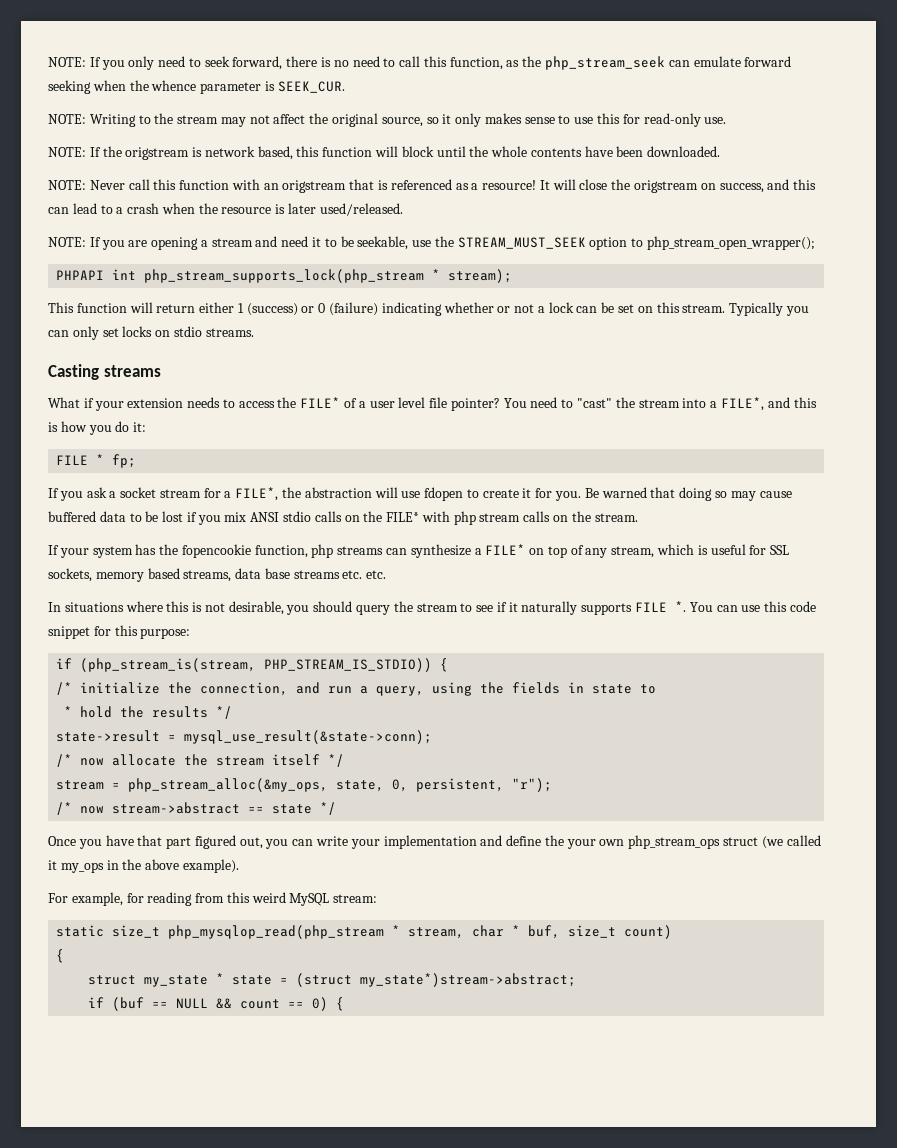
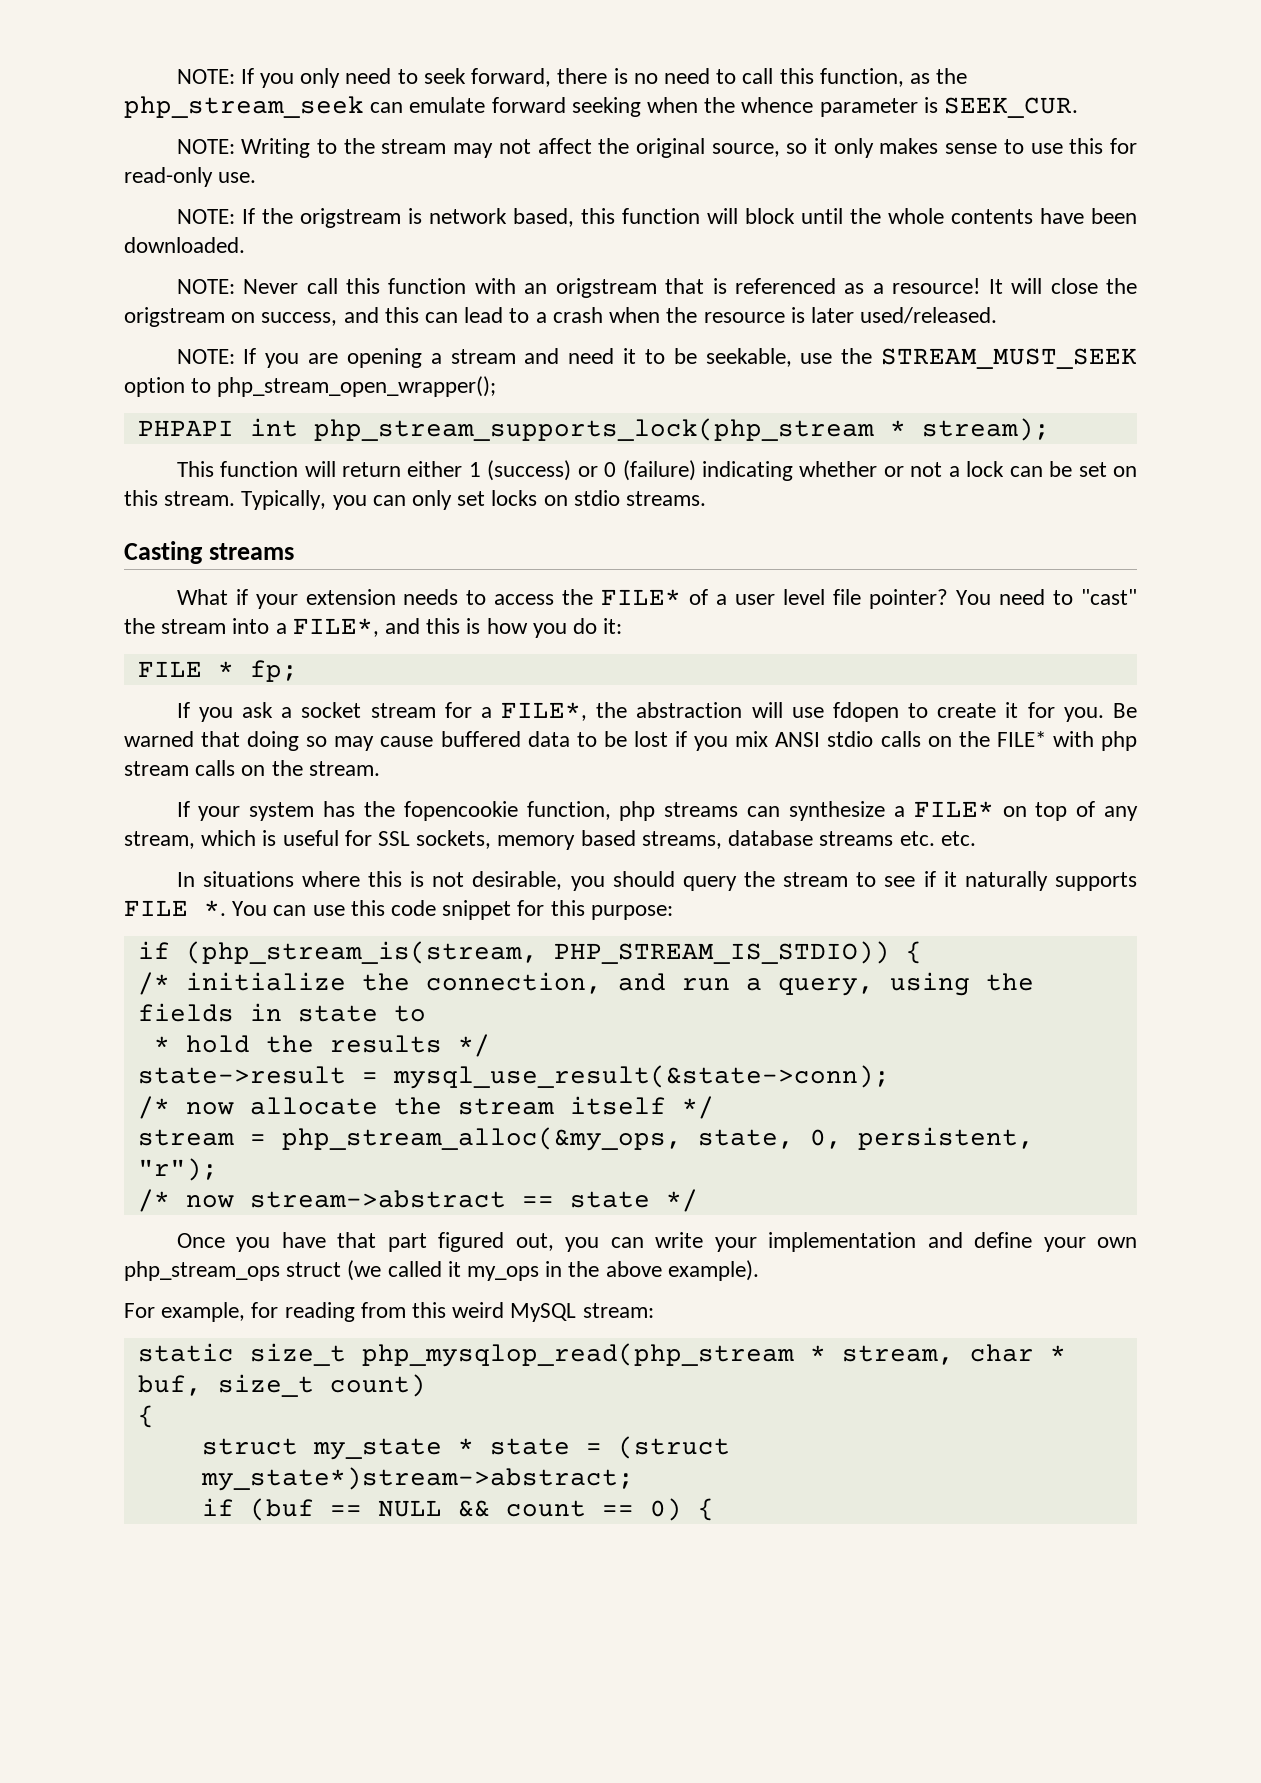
- Typically you can only set locks on stdio streams.
+ Typically, you can only set locks on stdio streams.
- If your system has the fopencookie function, php streams can synthesize a FILE* on top of any stream, which is useful for SSL sockets, memory based streams, data base streams etc. etc.
+ If your system has the fopencookie function, php streams can synthesize a FILE* on top of any stream, which is useful for SSL sockets, memory based streams, database streams etc. etc.
- Once you have that part figured out, you can write your implementation and define the your own php_stream_ops struct (we called it my_ops in the above example).
+ Once you have that part figured out, you can write your implementation and define your own php_stream_ops struct (we called it my_ops in the above example).

